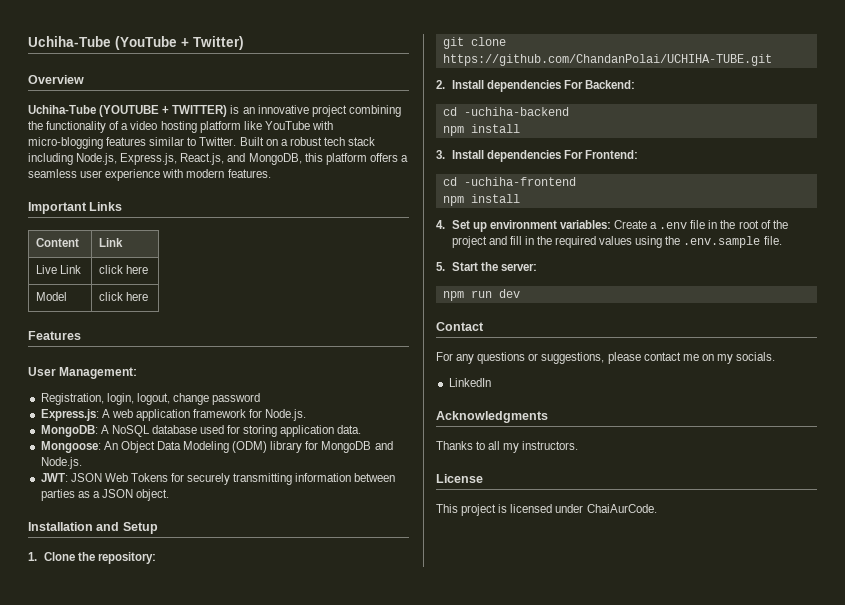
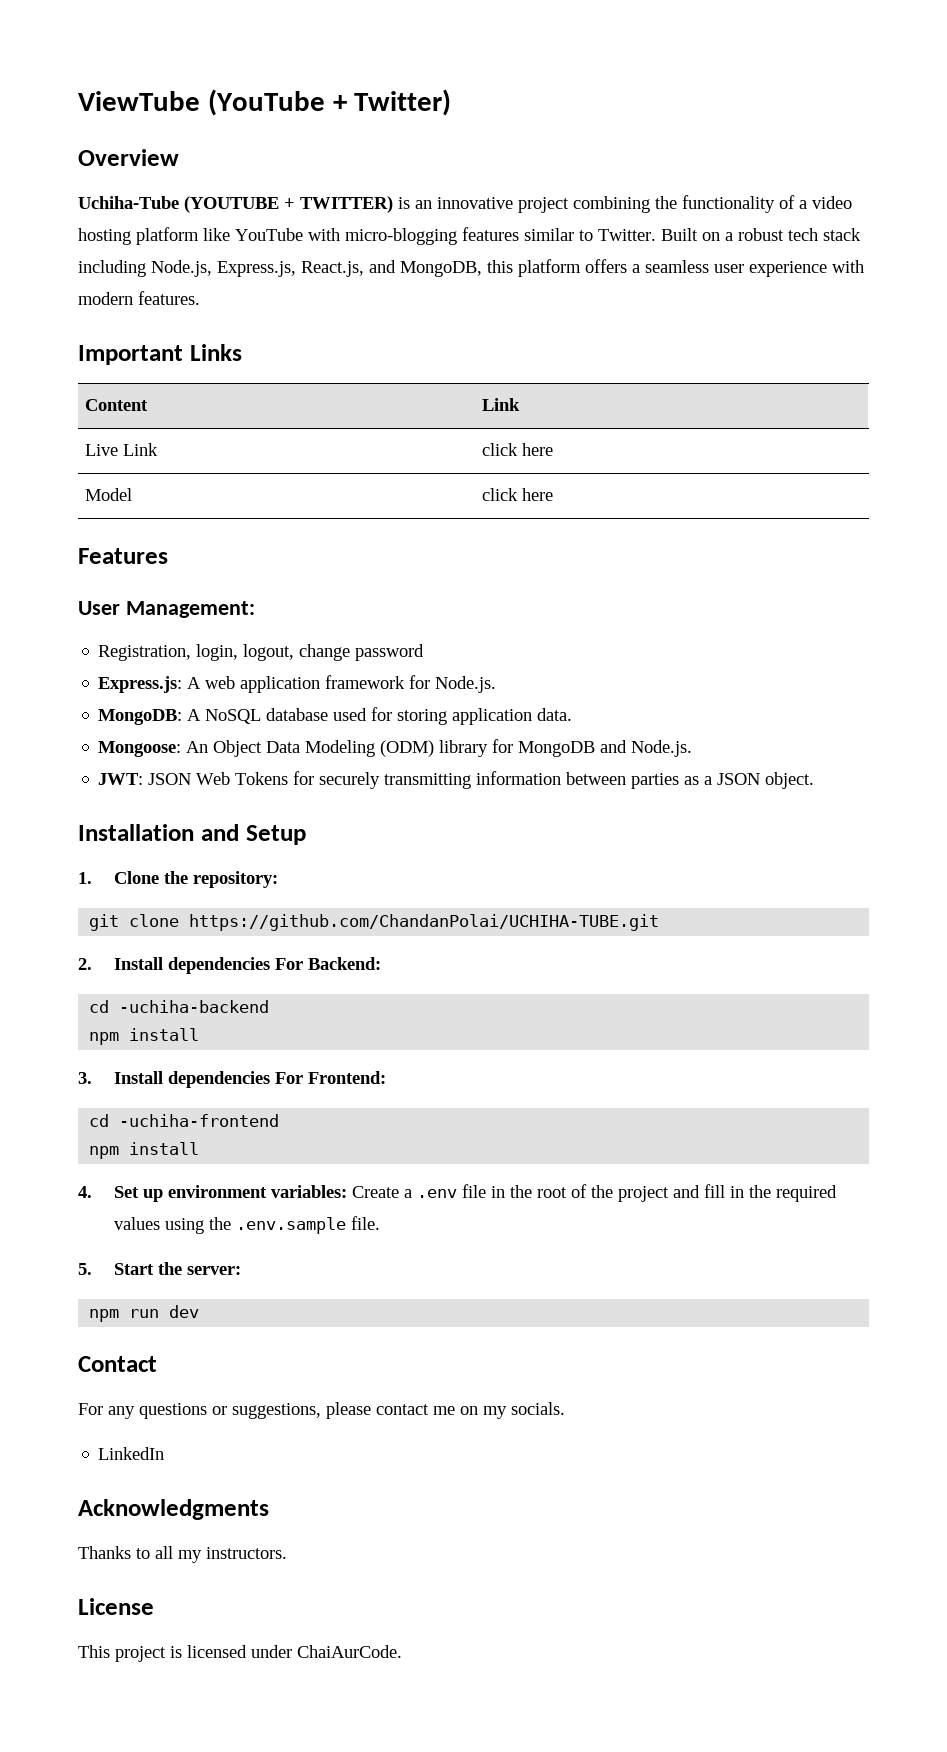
- Uchiha-Tube (YouTube + Twitter)
+ ViewTube (YouTube + Twitter)

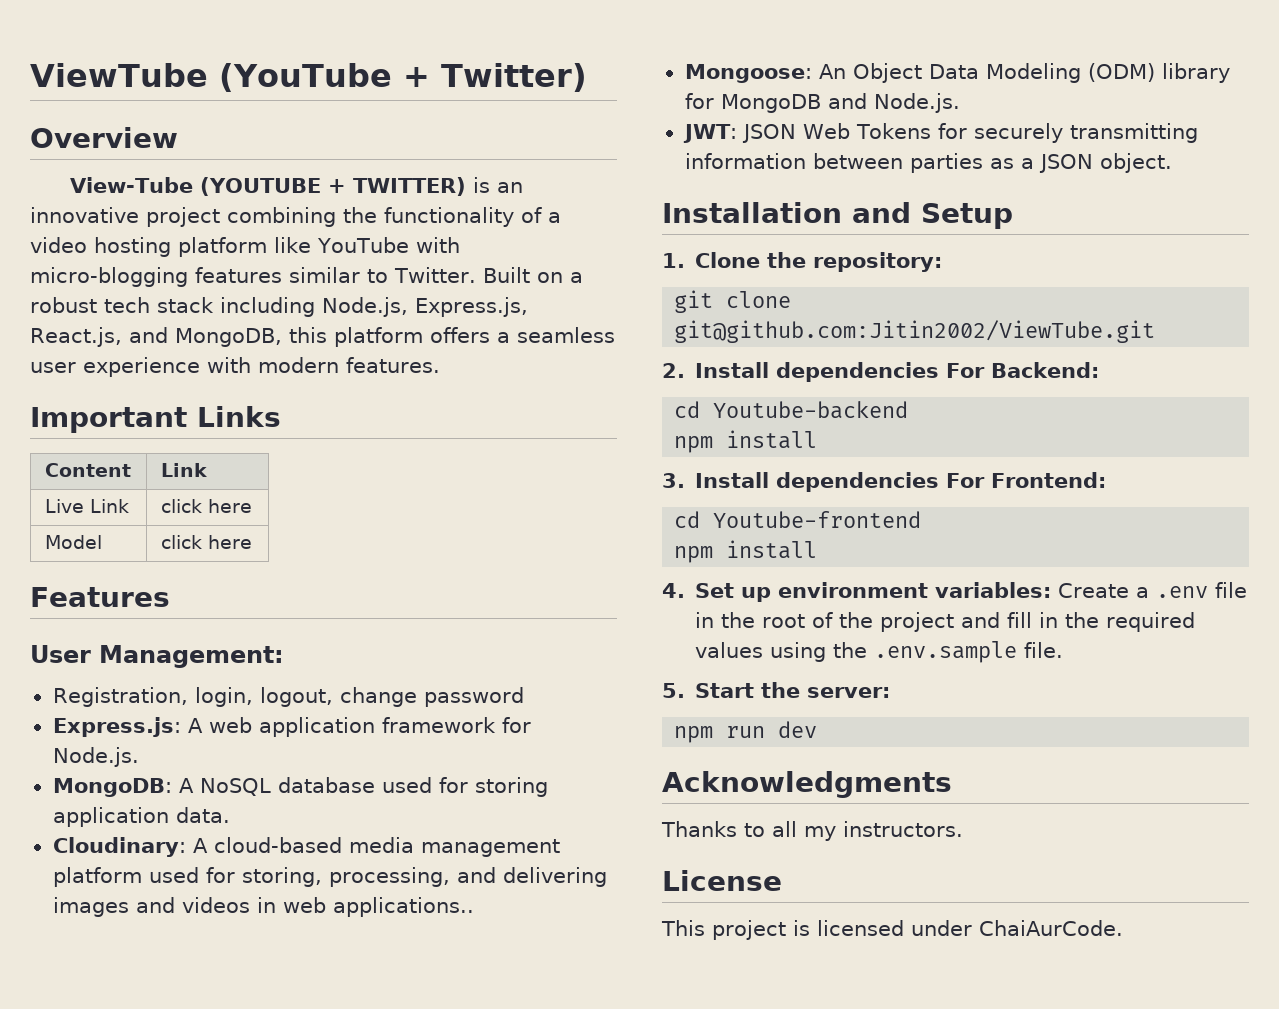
- Uchiha-Tube (YOUTUBE + TWITTER) is an innovative project combining the functionality of a video hosting platform like YouTube with micro-blogging features similar to Twitter.
+ View-Tube (YOUTUBE + TWITTER) is an innovative project combining the functionality of a video hosting platform like YouTube with micro-blogging features similar to Twitter.
+ Cloudinary: A cloud-based media management platform used for storing, processing, and delivering images and videos in web applications..
- git clone https://github.com/ChandanPolai/UCHIHA-TUBE.git
+ git clone git@github.com:Jitin2002/ViewTube.git
- cd -uchiha-backend
+ cd Youtube-backend
- cd -uchiha-frontend
+ cd Youtube-frontend
- Contact
- For any questions or suggestions, please contact me on my socials.
- LinkedIn

